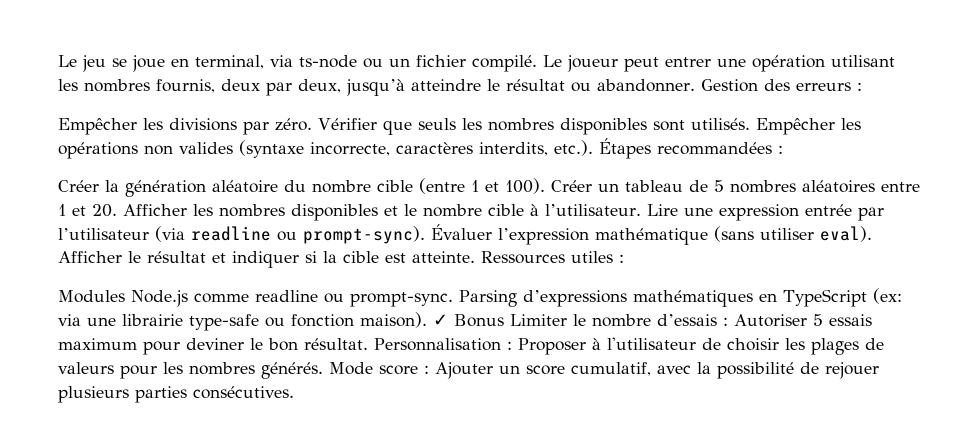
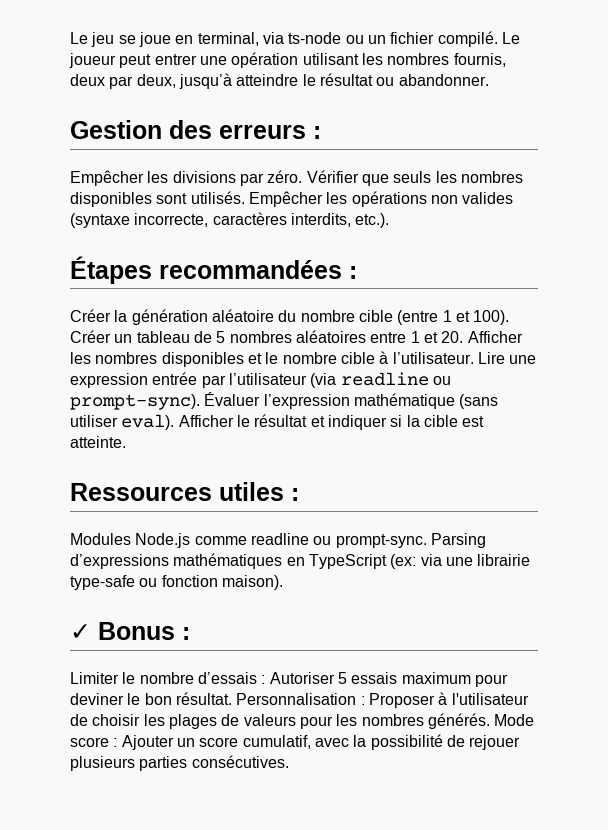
- Le joueur peut entrer une opération utilisant les nombres fournis, deux par deux, jusqu’à atteindre le résultat ou abandonner. Gestion des erreurs :
+ Le joueur peut entrer une opération utilisant les nombres fournis, deux par deux, jusqu’à atteindre le résultat ou abandonner.
+ Gestion des erreurs :
- Empêcher les opérations non valides (syntaxe incorrecte, caractères interdits, etc.). Étapes recommandées :
+ Empêcher les opérations non valides (syntaxe incorrecte, caractères interdits, etc.).
+ Étapes recommandées :
- Afficher le résultat et indiquer si la cible est atteinte. Ressources utiles :
+ Afficher le résultat et indiquer si la cible est atteinte.
+ Ressources utiles :
- Parsing d’expressions mathématiques en TypeScript (ex: via une librairie type-safe ou fonction maison). ✓ Bonus Limiter le nombre d’essais : Autoriser 5 essais maximum pour deviner le bon résultat.
+ Parsing d’expressions mathématiques en TypeScript (ex: via une librairie type-safe ou fonction maison).
+ ✓ Bonus :
+ Limiter le nombre d’essais : Autoriser 5 essais maximum pour deviner le bon résultat.

